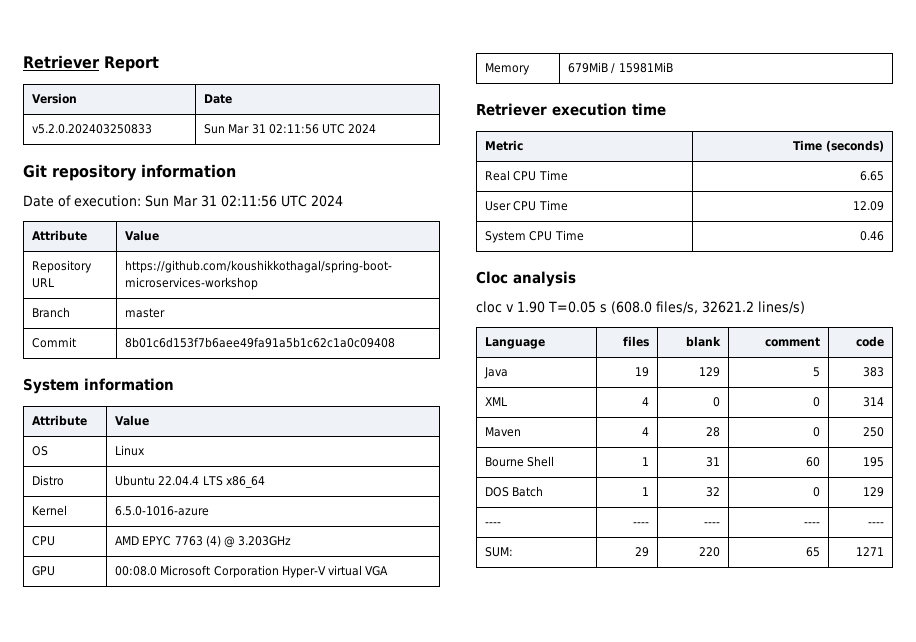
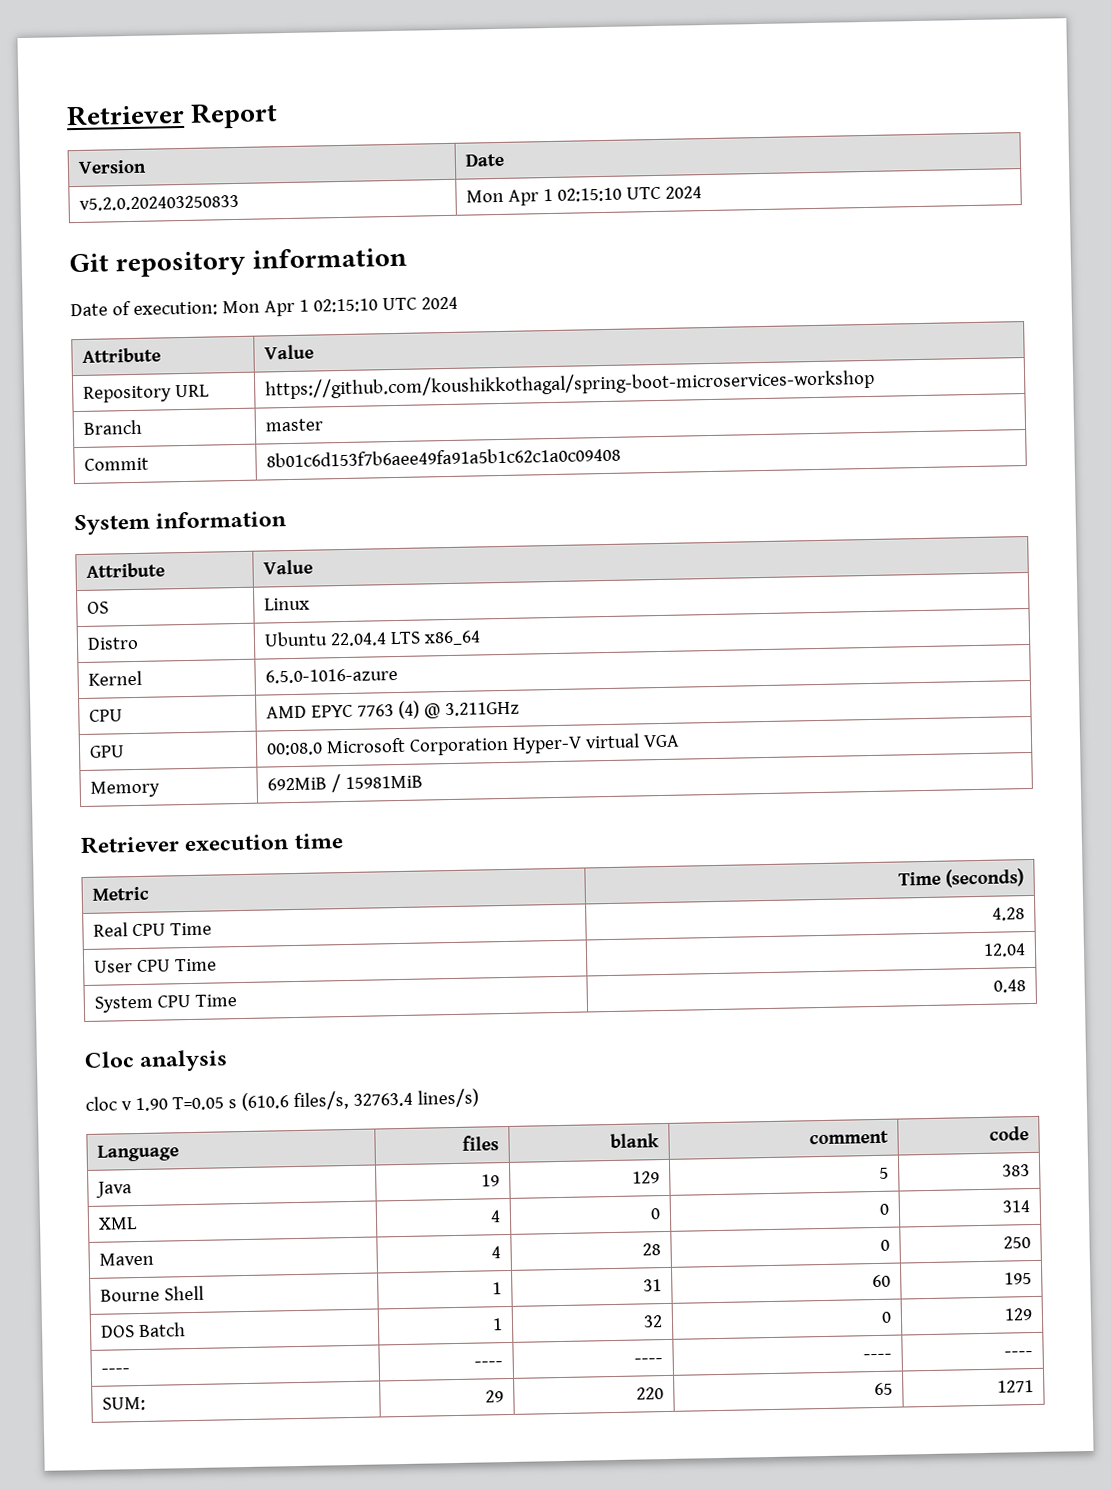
- v5.2.0.202403250833 | Sun Mar 31 02:11:56 UTC 2024
+ v5.2.0.202403250833 | Mon Apr 1 02:15:10 UTC 2024
- Date of execution: Sun Mar 31 02:11:56 UTC 2024
+ Date of execution: Mon Apr 1 02:15:10 UTC 2024
- CPU | AMD EPYC 7763 (4) @ 3.203GHz
+ CPU | AMD EPYC 7763 (4) @ 3.211GHz
- Memory | 679MiB / 15981MiB
+ Memory | 692MiB / 15981MiB
- Real CPU Time | 6.65
+ Real CPU Time | 4.28
- User CPU Time | 12.09
+ User CPU Time | 12.04
- System CPU Time | 0.46
+ System CPU Time | 0.48
- cloc v 1.90 T=0.05 s (608.0 files/s, 32621.2 lines/s)
+ cloc v 1.90 T=0.05 s (610.6 files/s, 32763.4 lines/s)

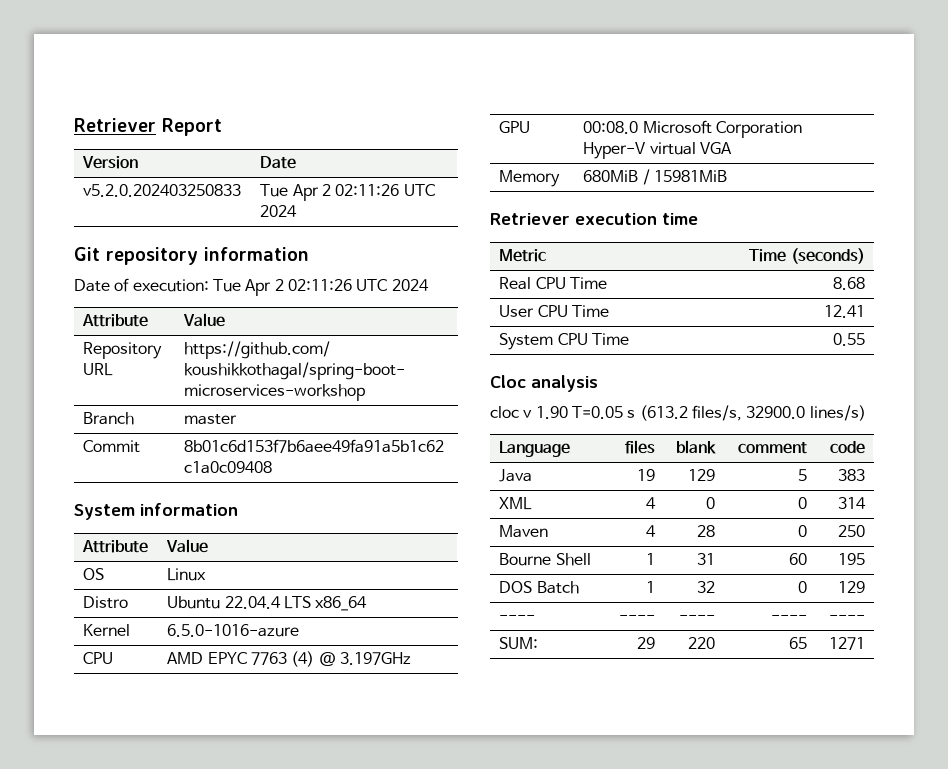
- v5.2.0.202403250833 | Mon Apr 1 02:15:10 UTC 2024
+ v5.2.0.202403250833 | Tue Apr 2 02:11:26 UTC 2024
- Date of execution: Mon Apr 1 02:15:10 UTC 2024
+ Date of execution: Tue Apr 2 02:11:26 UTC 2024
- CPU | AMD EPYC 7763 (4) @ 3.211GHz
+ CPU | AMD EPYC 7763 (4) @ 3.197GHz
- Memory | 692MiB / 15981MiB
+ Memory | 680MiB / 15981MiB
- Real CPU Time | 4.28
+ Real CPU Time | 8.68
- User CPU Time | 12.04
+ User CPU Time | 12.41
- System CPU Time | 0.48
+ System CPU Time | 0.55
- cloc v 1.90 T=0.05 s (610.6 files/s, 32763.4 lines/s)
+ cloc v 1.90 T=0.05 s (613.2 files/s, 32900.0 lines/s)

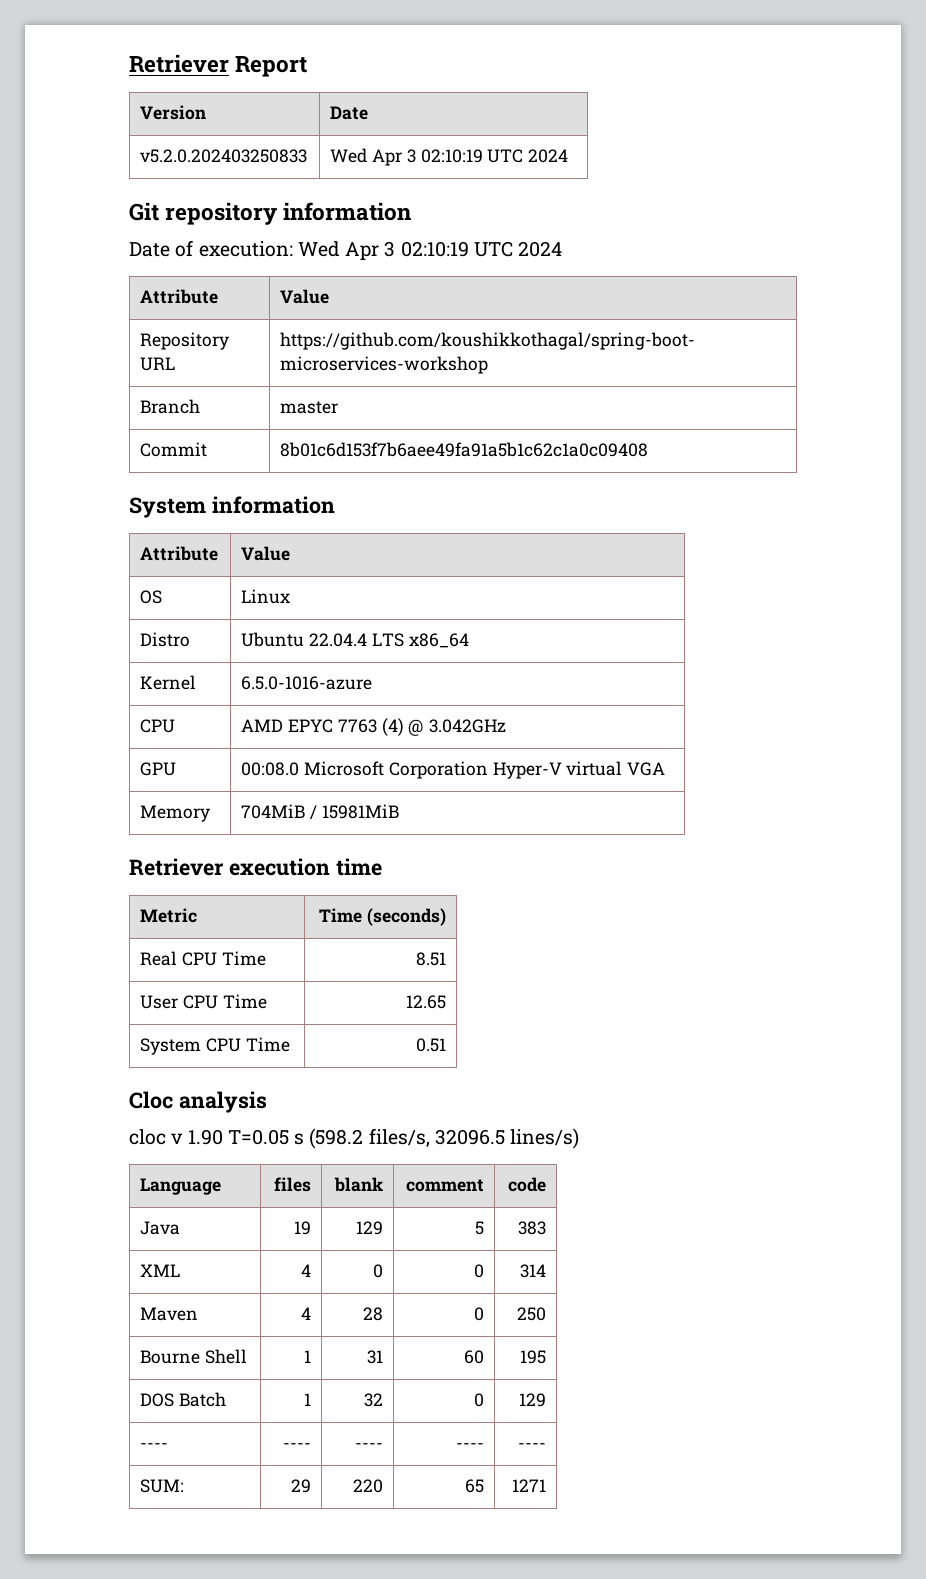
- v5.2.0.202403250833 | Tue Apr 2 02:11:26 UTC 2024
+ v5.2.0.202403250833 | Wed Apr 3 02:10:19 UTC 2024
- Date of execution: Tue Apr 2 02:11:26 UTC 2024
+ Date of execution: Wed Apr 3 02:10:19 UTC 2024
- CPU | AMD EPYC 7763 (4) @ 3.197GHz
+ CPU | AMD EPYC 7763 (4) @ 3.042GHz
- Memory | 680MiB / 15981MiB
+ Memory | 704MiB / 15981MiB
- Real CPU Time | 8.68
+ Real CPU Time | 8.51
- User CPU Time | 12.41
+ User CPU Time | 12.65
- System CPU Time | 0.55
+ System CPU Time | 0.51
- cloc v 1.90 T=0.05 s (613.2 files/s, 32900.0 lines/s)
+ cloc v 1.90 T=0.05 s (598.2 files/s, 32096.5 lines/s)

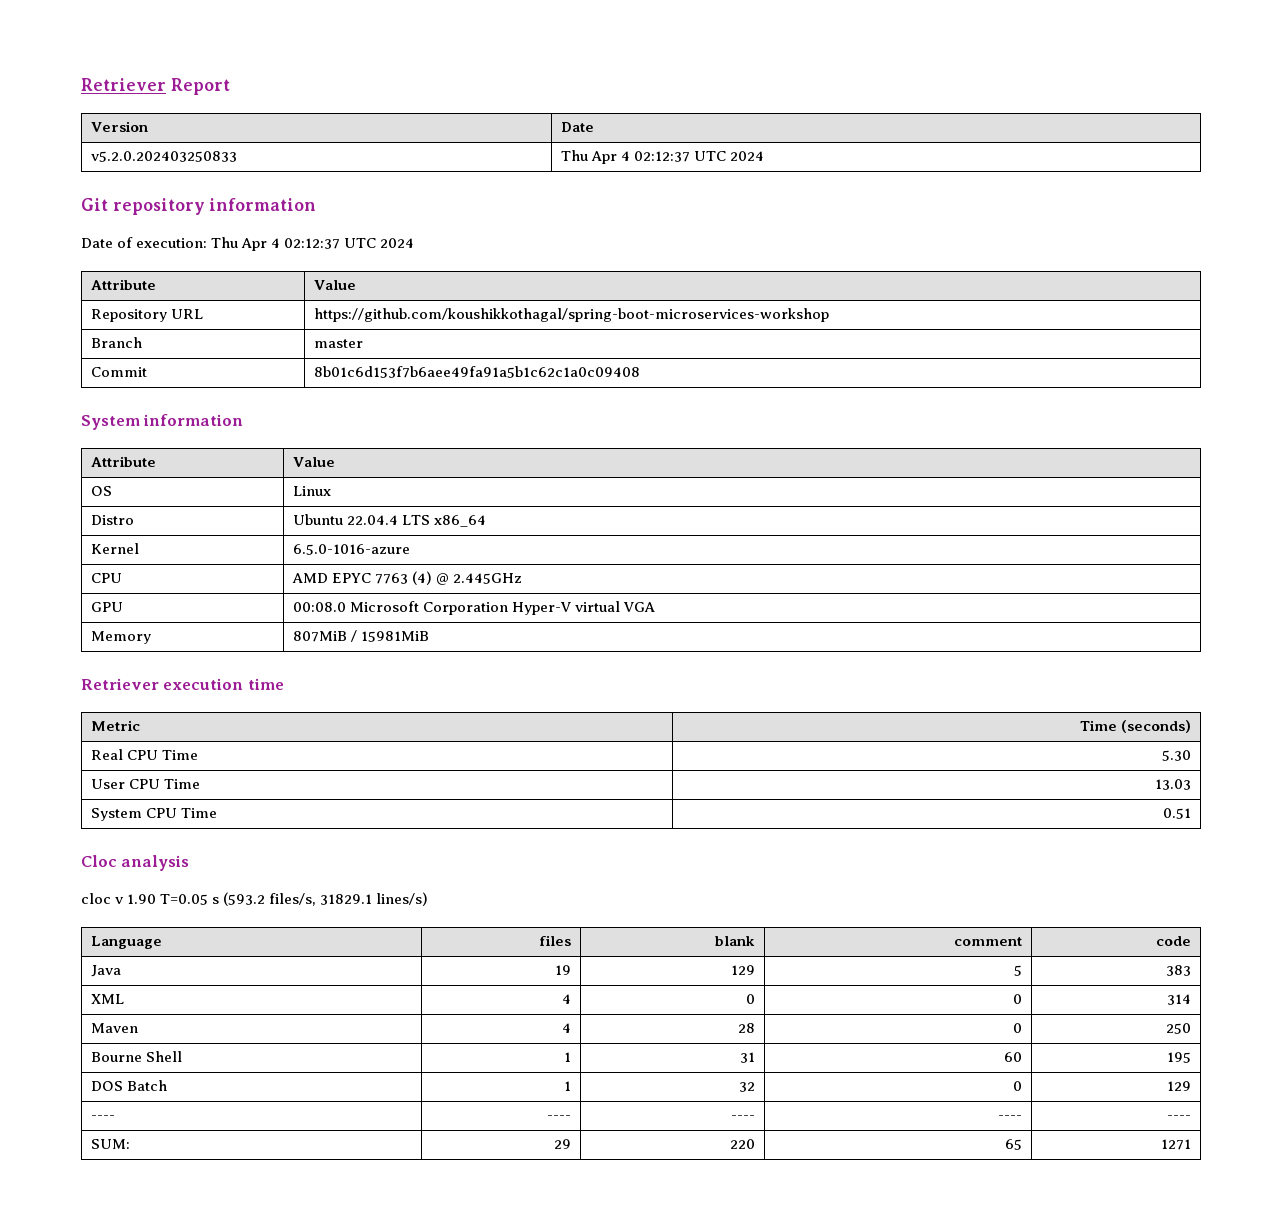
- v5.2.0.202403250833 | Wed Apr 3 02:10:19 UTC 2024
+ v5.2.0.202403250833 | Thu Apr 4 02:12:37 UTC 2024
- Date of execution: Wed Apr 3 02:10:19 UTC 2024
+ Date of execution: Thu Apr 4 02:12:37 UTC 2024
- CPU | AMD EPYC 7763 (4) @ 3.042GHz
+ CPU | AMD EPYC 7763 (4) @ 2.445GHz
- Memory | 704MiB / 15981MiB
+ Memory | 807MiB / 15981MiB
- Real CPU Time | 8.51
+ Real CPU Time | 5.30
- User CPU Time | 12.65
+ User CPU Time | 13.03
- cloc v 1.90 T=0.05 s (598.2 files/s, 32096.5 lines/s)
+ cloc v 1.90 T=0.05 s (593.2 files/s, 31829.1 lines/s)

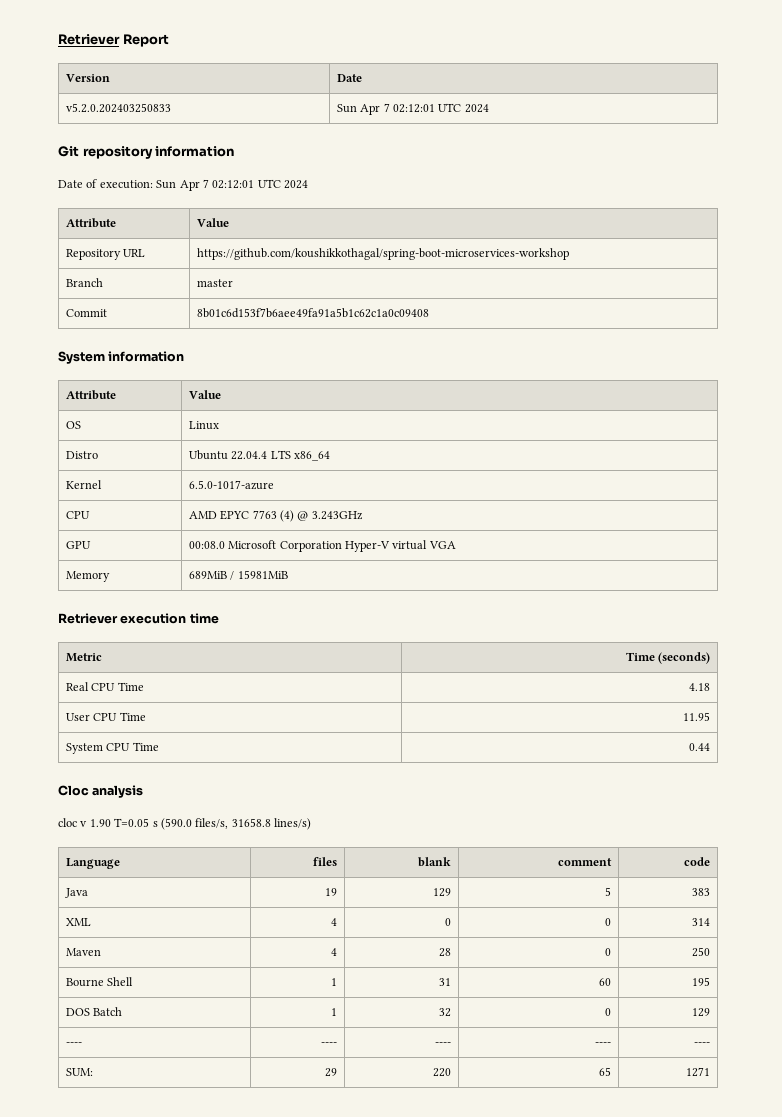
- v5.2.0.202403250833 | Thu Apr 4 02:12:37 UTC 2024
+ v5.2.0.202403250833 | Sun Apr 7 02:12:01 UTC 2024
- Date of execution: Thu Apr 4 02:12:37 UTC 2024
+ Date of execution: Sun Apr 7 02:12:01 UTC 2024
- Kernel | 6.5.0-1016-azure
+ Kernel | 6.5.0-1017-azure
- CPU | AMD EPYC 7763 (4) @ 2.445GHz
+ CPU | AMD EPYC 7763 (4) @ 3.243GHz
- Memory | 807MiB / 15981MiB
+ Memory | 689MiB / 15981MiB
- Real CPU Time | 5.30
+ Real CPU Time | 4.18
- User CPU Time | 13.03
+ User CPU Time | 11.95
- System CPU Time | 0.51
+ System CPU Time | 0.44
- cloc v 1.90 T=0.05 s (593.2 files/s, 31829.1 lines/s)
+ cloc v 1.90 T=0.05 s (590.0 files/s, 31658.8 lines/s)

